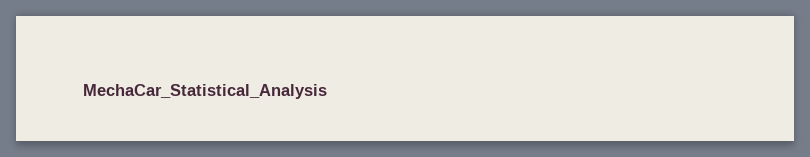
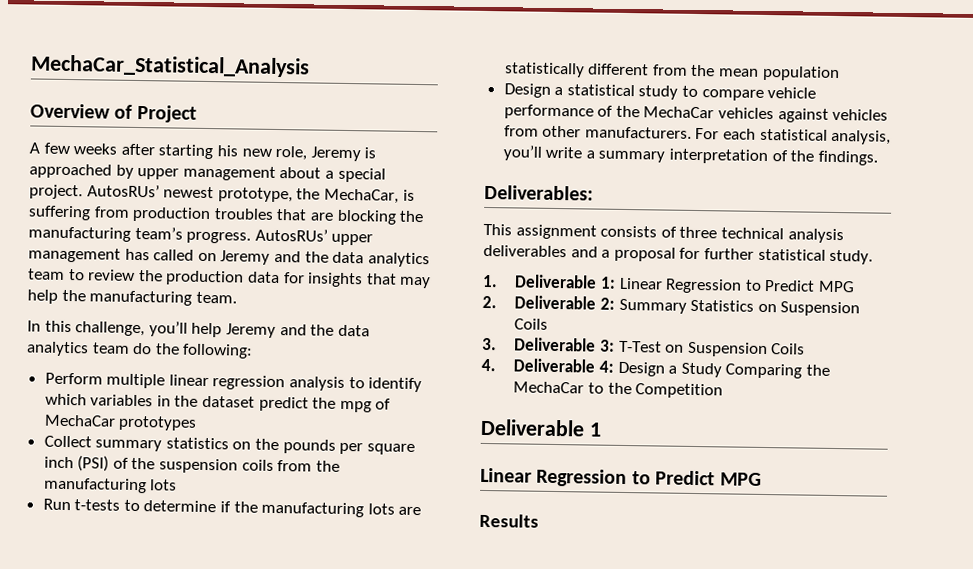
+ Overview of Project
+ A few weeks after starting his new role, Jeremy is approached by upper management about a special project. AutosRUs’ newest prototype, the MechaCar, is suffering from production troubles that are blocking the manufacturing team’s progress. AutosRUs’ upper management has called on Jeremy and the data analytics team to review the production data for insights that may help the manufacturing team.
+ In this challenge, you’ll help Jeremy and the data analytics team do the following:
+ Perform multiple linear regression analysis to identify which variables in the dataset predict the mpg of MechaCar prototypes
+ Collect summary statistics on the pounds per square inch (PSI) of the suspension coils from the manufacturing lots
+ Run t-tests to determine if the manufacturing lots are statistically different from the mean population
+ Design a statistical study to compare vehicle performance of the MechaCar vehicles against vehicles from other manufacturers. For each statistical analysis, you’ll write a summary interpretation of the findings.
+ Deliverables:
+ This assignment consists of three technical analysis deliverables and a proposal for further statistical study.
+ 1. Deliverable 1: Linear Regression to Predict MPG
+ 2. Deliverable 2: Summary Statistics on Suspension Coils
+ 3. Deliverable 3: T-Test on Suspension Coils
+ 4. Deliverable 4: Design a Study Comparing the MechaCar to the Competition
+ Deliverable 1
+ Linear Regression to Predict MPG
+ Results

